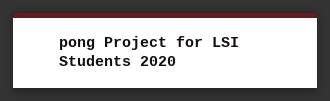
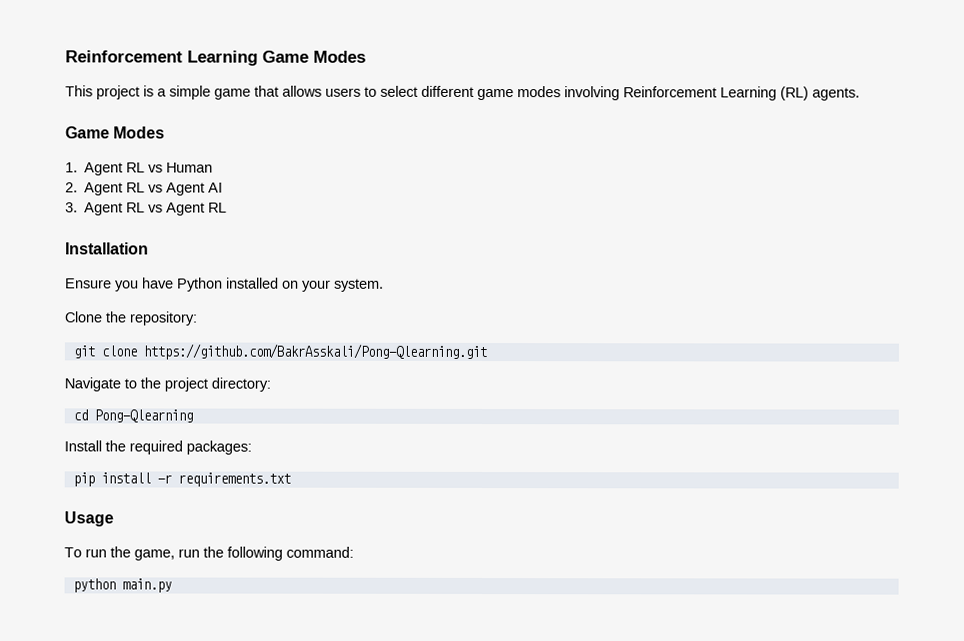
- pong Project for LSI Students 2020
+ Reinforcement Learning Game Modes
+ This project is a simple game that allows users to select different game modes involving Reinforcement Learning (RL) agents.
+ Game Modes
+ 1. Agent RL vs Human
+ 2. Agent RL vs Agent AI
+ 3. Agent RL vs Agent RL
+ Installation
+ Ensure you have Python installed on your system.
+ Clone the repository:
+ git clone https://github.com/BakrAsskali/Pong-Qlearning.git
+ Navigate to the project directory:
+ cd Pong-Qlearning
+ Install the required packages:
+ pip install -r requirements.txt
+ Usage
+ To run the game, run the following command:
+ python main.py

